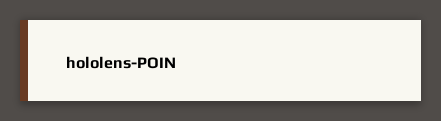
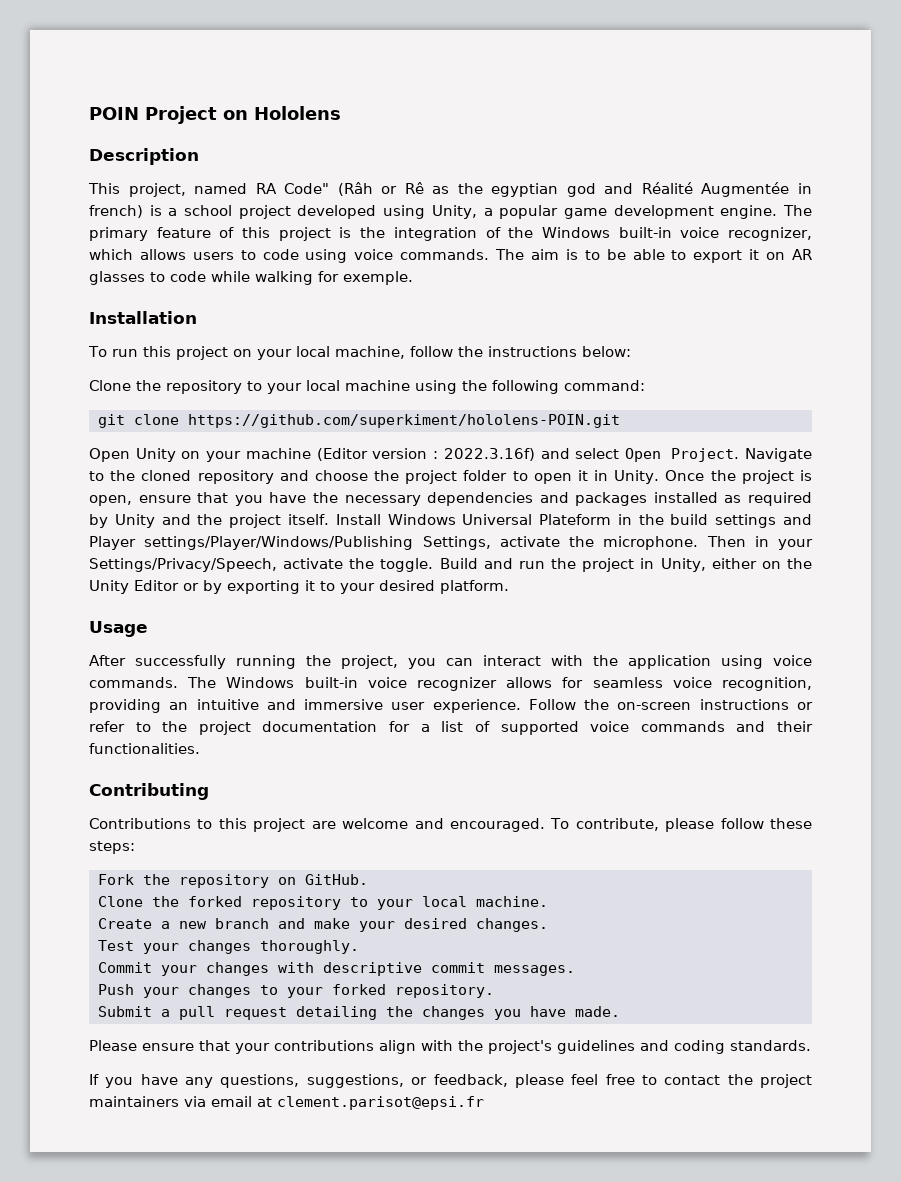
- hololens-POIN
+ POIN Project on Hololens
+ Description
+ This project, named RA Code" (Râh or Rê as the egyptian god and Réalité Augmentée in french) is a school project developed using Unity, a popular game development engine. The primary feature of this project is the integration of the Windows built-in voice recognizer, which allows users to code using voice commands. The aim is to be able to export it on AR glasses to code while walking for exemple.
+ Installation
+ To run this project on your local machine, follow the instructions below:
+ Clone the repository to your local machine using the following command:
+ git clone https://github.com/superkiment/hololens-POIN.git
+ Open Unity on your machine (Editor version : 2022.3.16f) and select Open Project. Navigate to the cloned repository and choose the project folder to open it in Unity. Once the project is open, ensure that you have the necessary dependencies and packages installed as required by Unity and the project itself. Install Windows Universal Plateform in the build settings and Player settings/Player/Windows/Publishing Settings, activate the microphone. Then in your Settings/Privacy/Speech, activate the toggle. Build and run the project in Unity, either on the Unity Editor or by exporting it to your desired platform.
+ Usage
+ After successfully running the project, you can interact with the application using voice commands. The Windows built-in voice recognizer allows for seamless voice recognition, providing an intuitive and immersive user experience. Follow the on-screen instructions or refer to the project documentation for a list of supported voice commands and their functionalities.
+ Contributing
+ Contributions to this project are welcome and encouraged. To contribute, please follow these steps:
+ Fork the repository on GitHub.
+ Clone the forked repository to your local machine.
+ Create a new branch and make your desired changes.
+ Test your changes thoroughly.
+ Commit your changes with descriptive commit messages.
+ Push your changes to your forked repository.
+ Submit a pull request detailing the changes you have made.
+ Please ensure that your contributions align with the project's guidelines and coding standards.
+ If you have any questions, suggestions, or feedback, please feel free to contact the project maintainers via email at clement.parisot@epsi.fr

